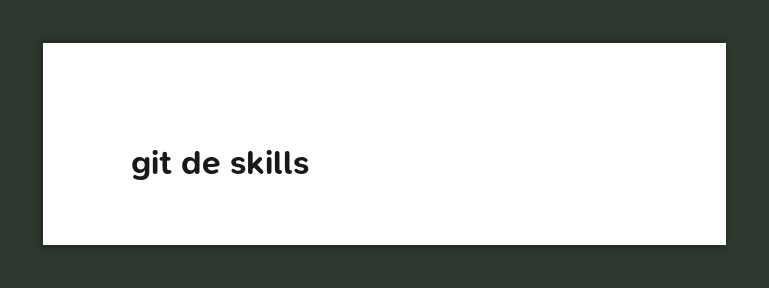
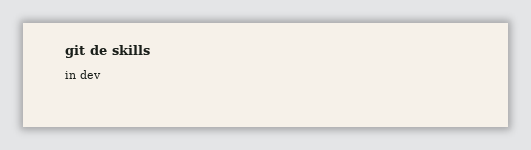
+ in dev

